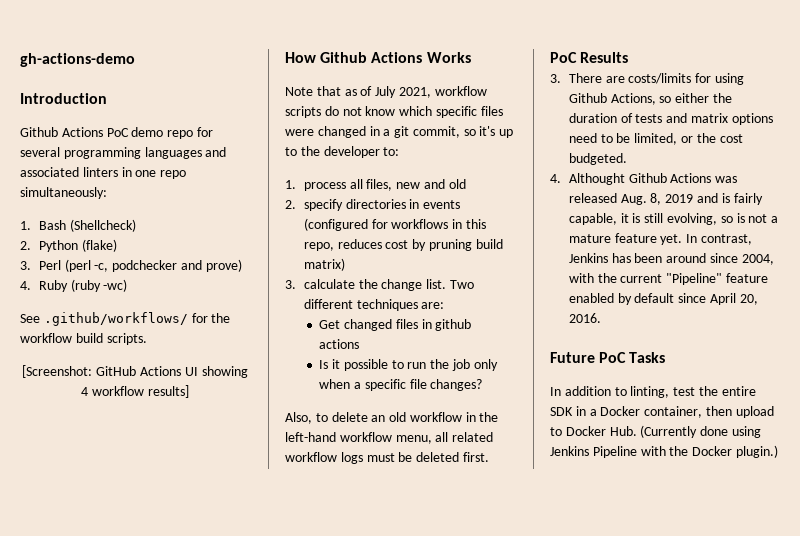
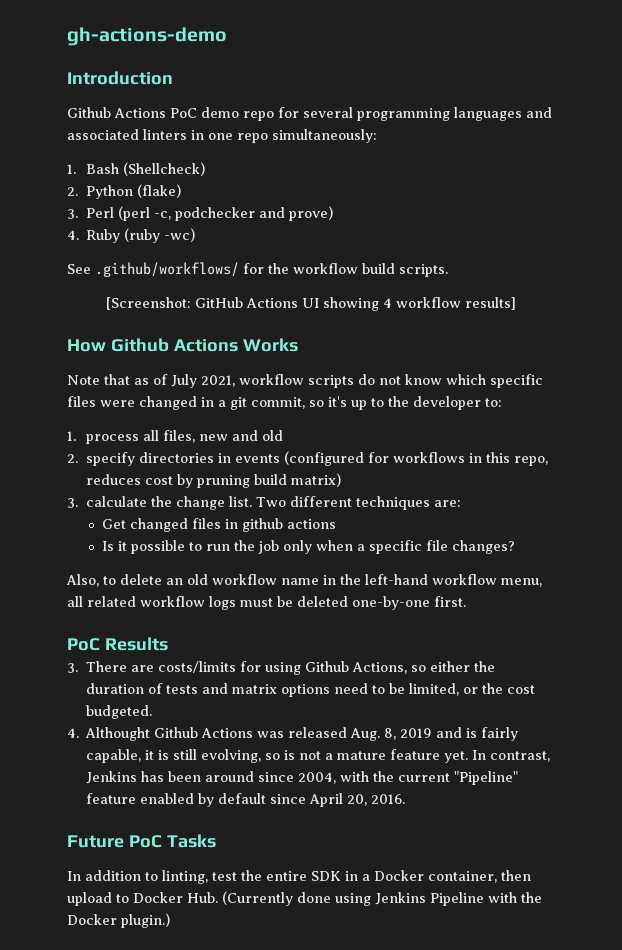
- Also, to delete an old workflow in the left-hand workflow menu, all related workflow logs must be deleted first.
+ Also, to delete an old workflow name in the left-hand workflow menu, all related workflow logs must be deleted one-by-one first.

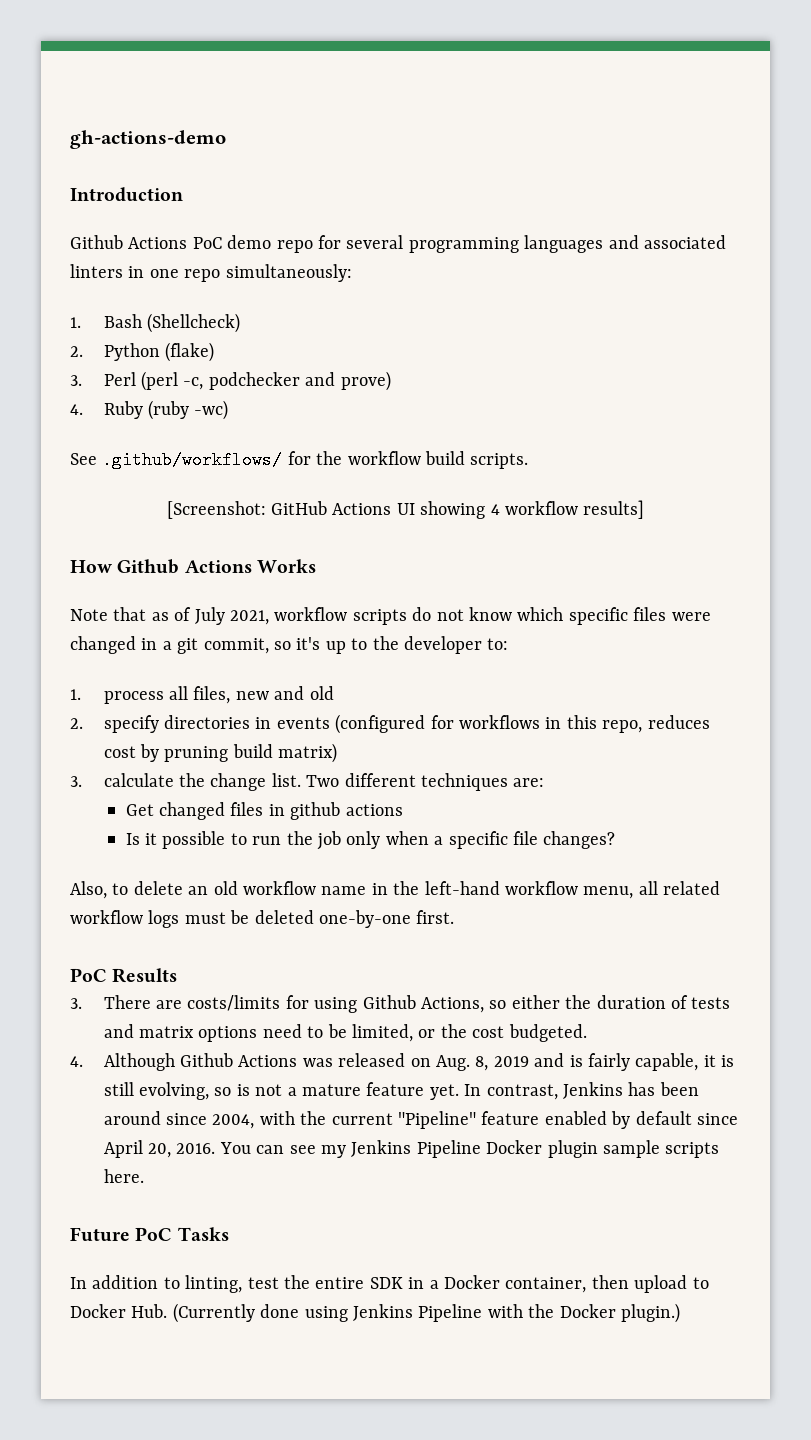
- 4. Althought Github Actions was released Aug. 8, 2019 and is fairly capable, it is still evolving, so is not a mature feature yet.
+ 4. Although Github Actions was released on Aug. 8, 2019 and is fairly capable, it is still evolving, so is not a mature feature yet.
+ You can see my Jenkins Pipeline Docker plugin sample scripts here.

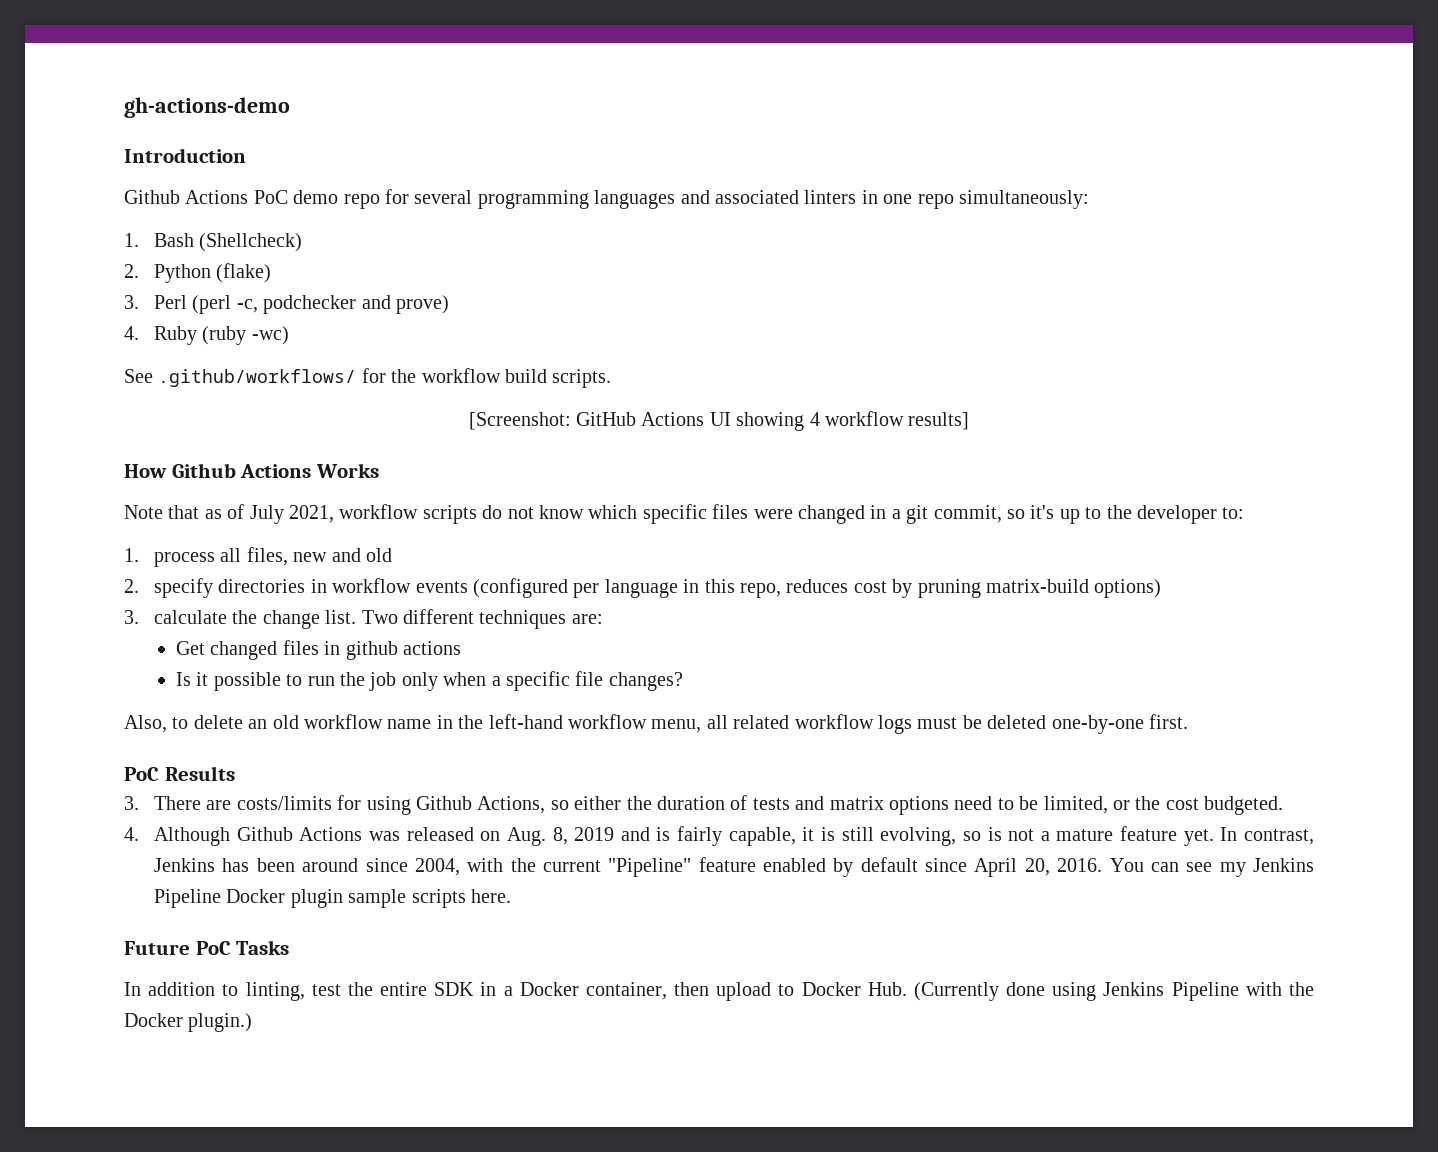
- 2. specify directories in events (configured for workflows in this repo, reduces cost by pruning build matrix)
+ 2. specify directories in workflow events (configured per language in this repo, reduces cost by pruning matrix-build options)

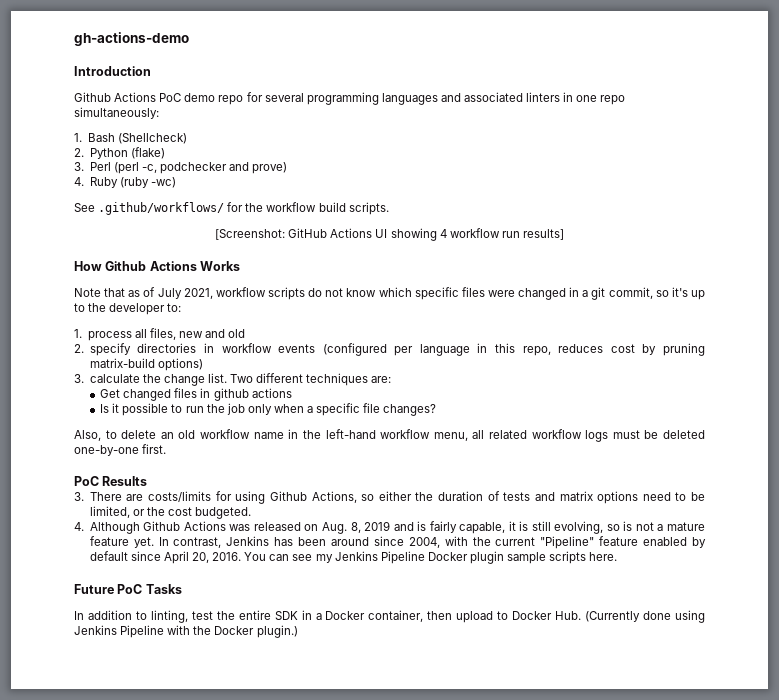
- [Screenshot: GitHub Actions UI showing 4 workflow results]
+ [Screenshot: GitHub Actions UI showing 4 workflow run results]

